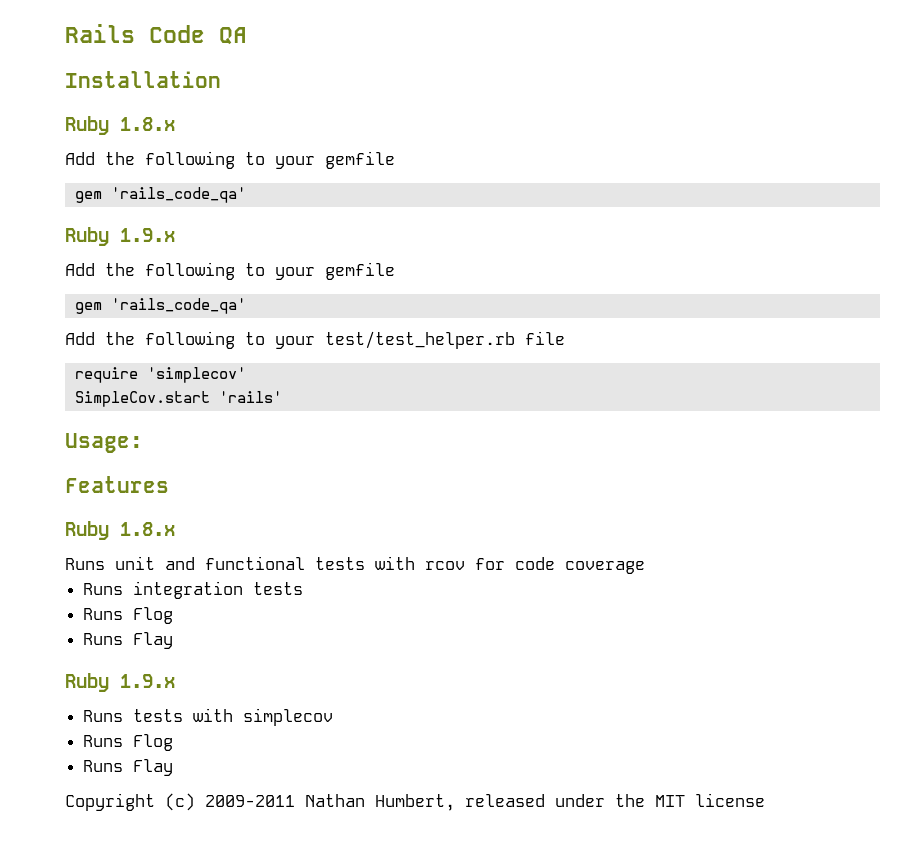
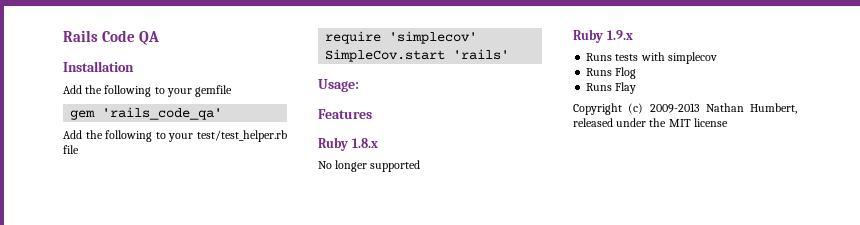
  Installation
- Ruby 1.8.x
- Add the following to your gemfile
- gem 'rails_code_qa'
- Ruby 1.9.x
- Runs unit and functional tests with rcov for code coverage
- Runs integration tests
- Runs Flog
- Runs Flay
+ No longer supported
- Copyright (c) 2009-2011 Nathan Humbert, released under the MIT license
+ Copyright (c) 2009-2013 Nathan Humbert, released under the MIT license

